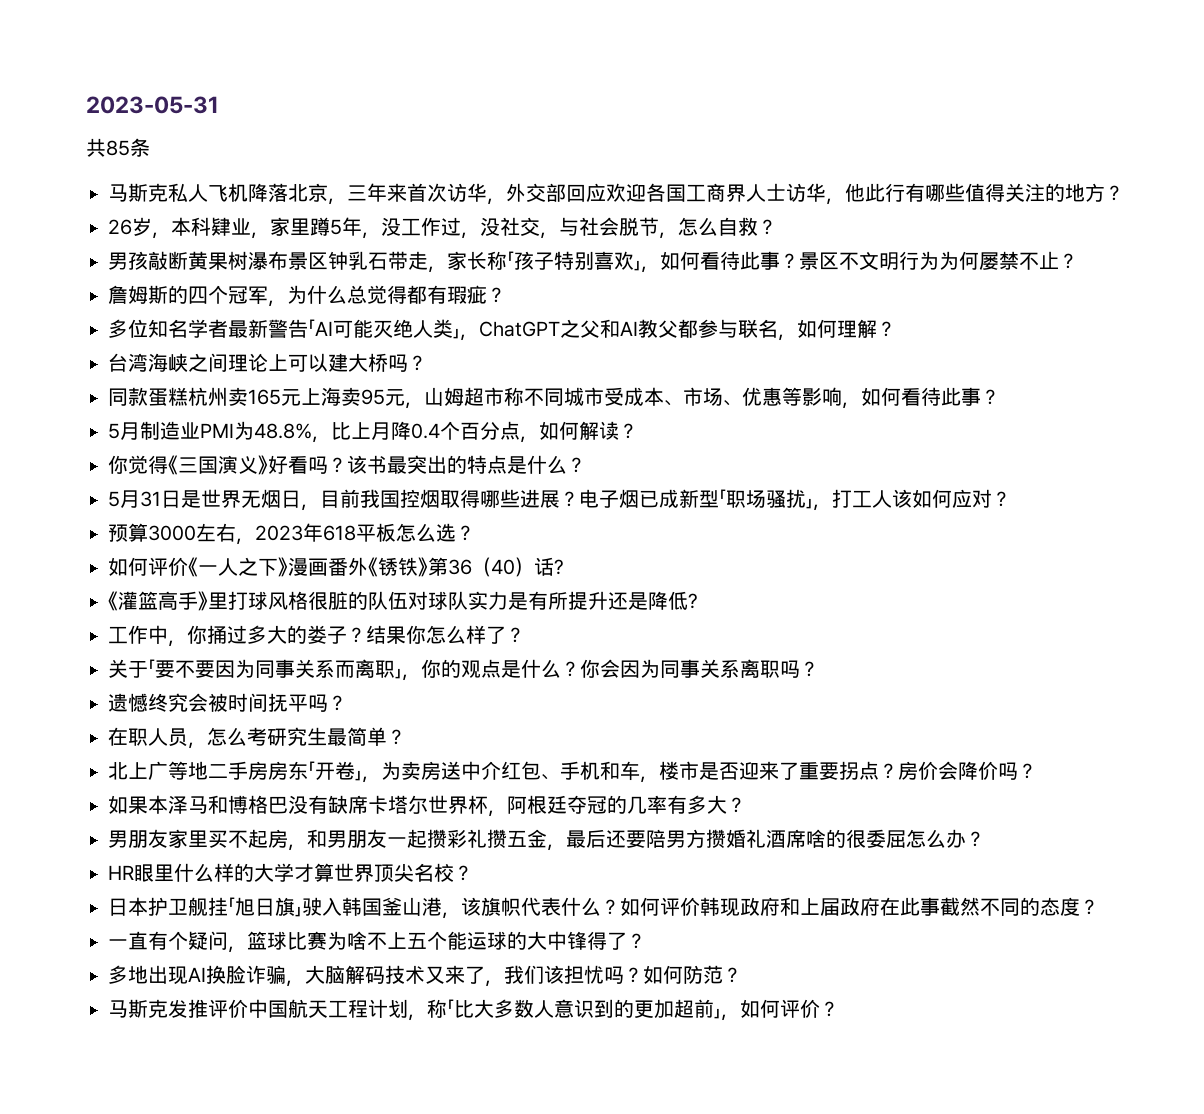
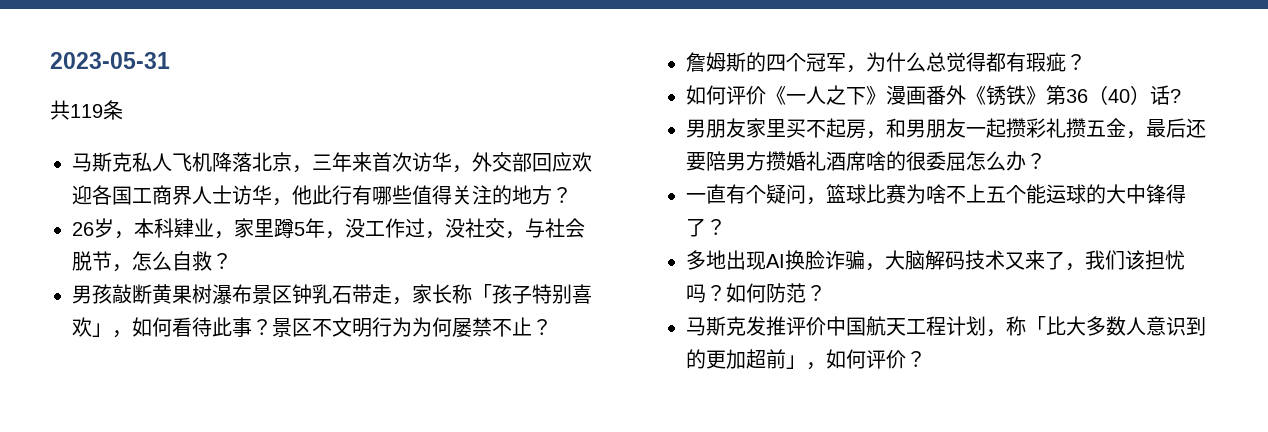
- 共85条
+ 共119条
- 多位知名学者最新警告「AI可能灭绝人类」，ChatGPT之父和AI教父都参与联名，如何理解？
- 台湾海峡之间理论上可以建大桥吗？
- 同款蛋糕杭州卖165元上海卖95元，山姆超市称不同城市受成本、市场、优惠等影响，如何看待此事？
- 5月制造业PMI为48.8%，比上月降0.4个百分点，如何解读？
- 你觉得《三国演义》好看吗？该书最突出的特点是什么？
- 5月31日是世界无烟日，目前我国控烟取得哪些进展？电子烟已成新型「职场骚扰」，打工人该如何应对？
- 预算3000左右，2023年618平板怎么选？
- 《灌篮高手》里打球风格很脏的队伍对球队实力是有所提升还是降低?
- 工作中，你捅过多大的娄子？结果你怎么样了？
- 关于「要不要因为同事关系而离职」，你的观点是什么？你会因为同事关系离职吗？
- 遗憾终究会被时间抚平吗？
- 在职人员，怎么考研究生最简单？
- 北上广等地二手房房东「开卷」，为卖房送中介红包、手机和车，楼市是否迎来了重要拐点？房价会降价吗？
- 如果本泽马和博格巴没有缺席卡塔尔世界杯，阿根廷夺冠的几率有多大？
- HR眼里什么样的大学才算世界顶尖名校？
- 日本护卫舰挂「旭日旗」驶入韩国釜山港，该旗帜代表什么？如何评价韩现政府和上届政府在此事截然不同的态度？

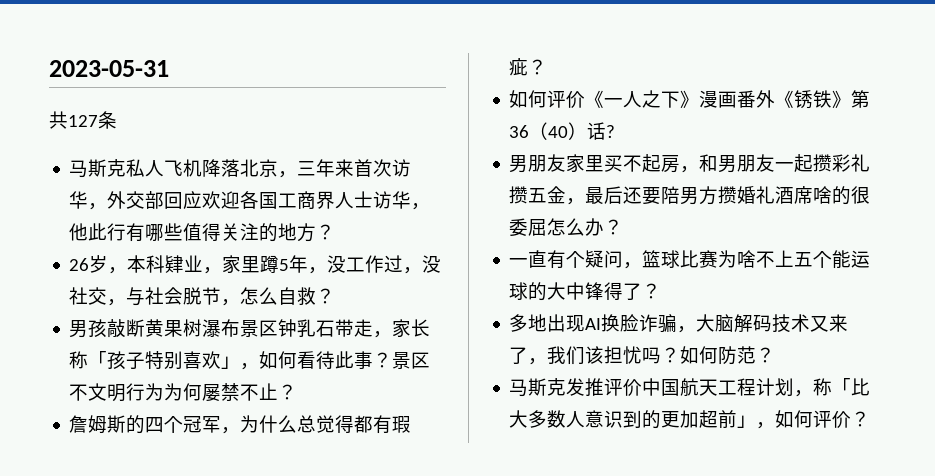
- 共119条
+ 共127条

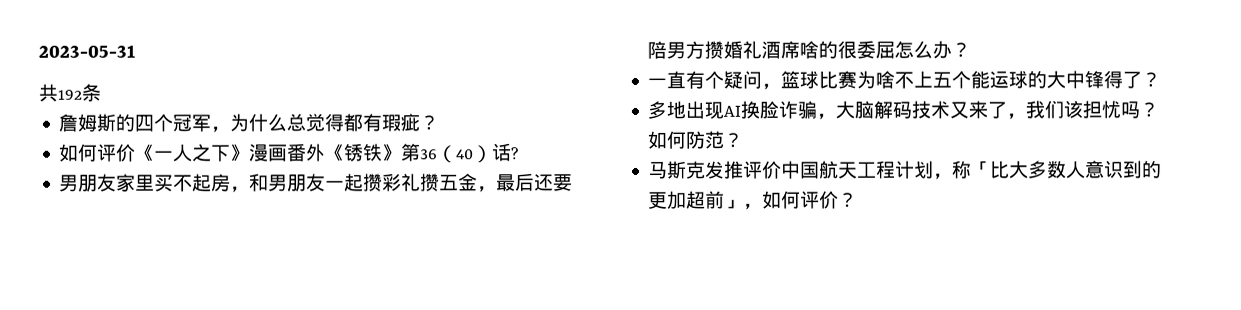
- 共127条
+ 共192条
- 马斯克私人飞机降落北京，三年来首次访华，外交部回应欢迎各国工商界人士访华，他此行有哪些值得关注的地方？
- 26岁，本科肄业，家里蹲5年，没工作过，没社交，与社会脱节，怎么自救？
- 男孩敲断黄果树瀑布景区钟乳石带走，家长称「孩子特别喜欢」，如何看待此事？景区不文明行为为何屡禁不止？

